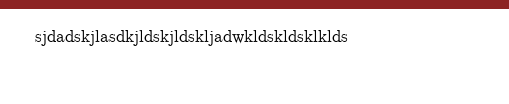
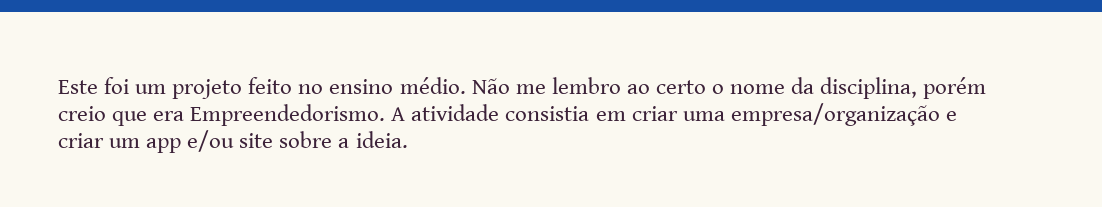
- sjdadskjlasdkjldskjldskljadwkldskldsklklds
+ Este foi um projeto feito no ensino médio. Não me lembro ao certo o nome da disciplina, porém creio que era Empreendedorismo. A atividade consistia em criar uma empresa/organização e criar um app e/ou site sobre a ideia.

